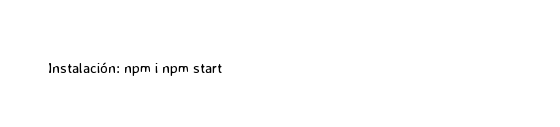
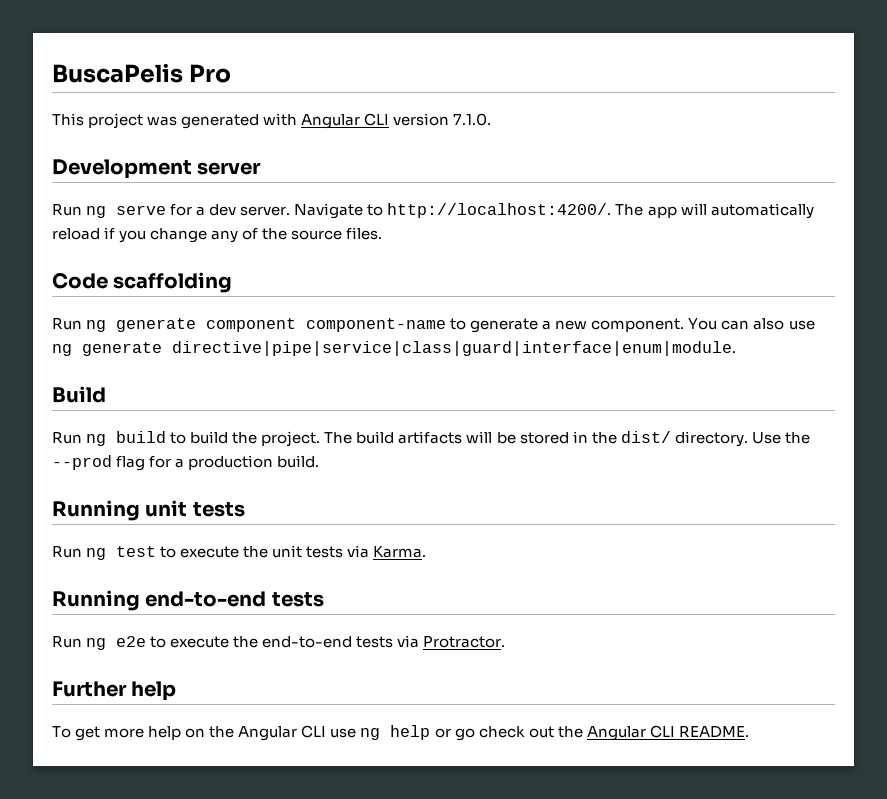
- Instalación: npm i npm start
+ BuscaPelis Pro
+ This project was generated with Angular CLI version 7.1.0.
+ Development server
+ Run ng serve for a dev server. Navigate to http://localhost:4200/. The app will automatically reload if you change any of the source files.
+ Code scaffolding
+ Run ng generate component component-name to generate a new component. You can also use ng generate directive|pipe|service|class|guard|interface|enum|module.
+ Build
+ Run ng build to build the project. The build artifacts will be stored in the dist/ directory. Use the --prod flag for a production build.
+ Running unit tests
+ Run ng test to execute the unit tests via Karma.
+ Running end-to-end tests
+ Run ng e2e to execute the end-to-end tests via Protractor.
+ Further help
+ To get more help on the Angular CLI use ng help or go check out the Angular CLI README.

